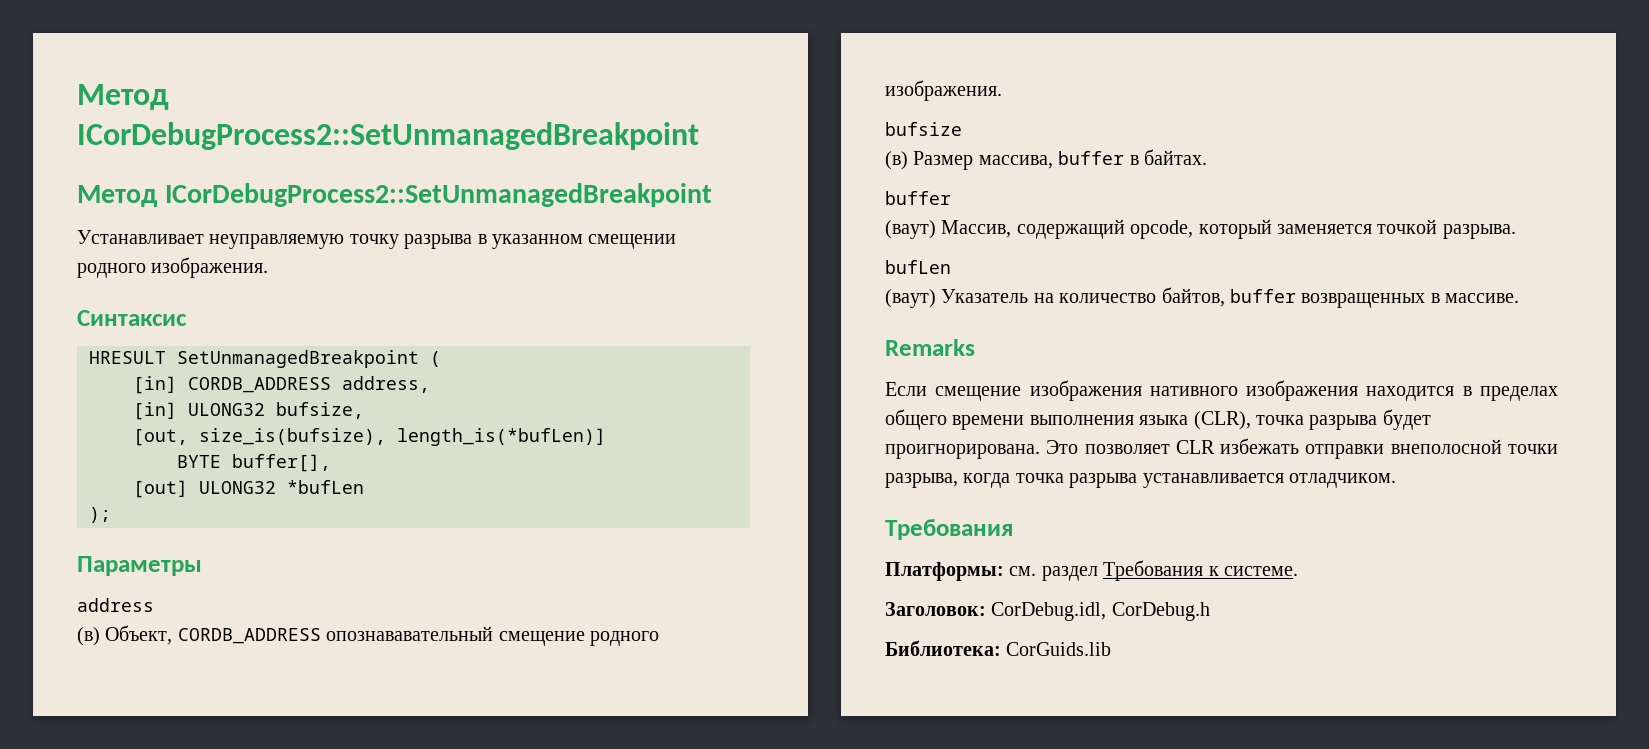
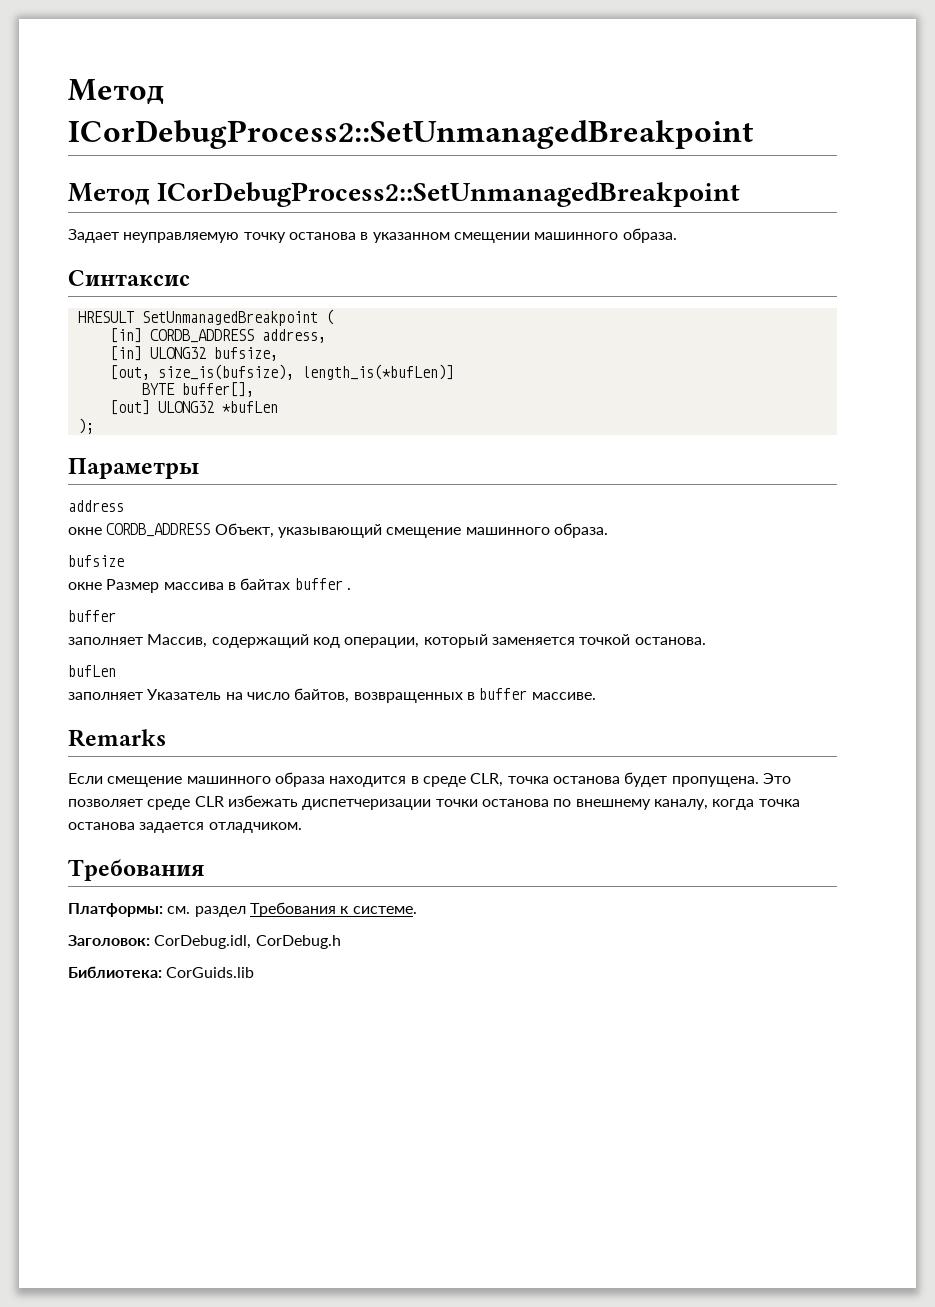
- Устанавливает неуправляемую точку разрыва в указанном смещении родного изображения.
+ Задает неуправляемую точку останова в указанном смещении машинного образа.
- (в) Объект, CORDB_ADDRESS опознававательный смещение родного изображения.
+ окне CORDB_ADDRESS Объект, указывающий смещение машинного образа.
  bufsize
- (в) Размер массива, buffer в байтах.
+ окне Размер массива в байтах buffer .
- (ваут) Массив, содержащий opcode, который заменяется точкой разрыва.
+ заполняет Массив, содержащий код операции, который заменяется точкой останова.
- (ваут) Указатель на количество байтов, buffer возвращенных в массиве.
+ заполняет Указатель на число байтов, возвращенных в buffer массиве.
- Если смещение изображения нативного изображения находится в пределах общего времени выполнения языка (CLR), точка разрыва будет проигнорирована.
+ Если смещение машинного образа находится в среде CLR, точка останова будет пропущена.
- Это позволяет CLR избежать отправки внеполосной точки разрыва, когда точка разрыва устанавливается отладчиком.
+ Это позволяет среде CLR избежать диспетчеризации точки останова по внешнему каналу, когда точка останова задается отладчиком.

